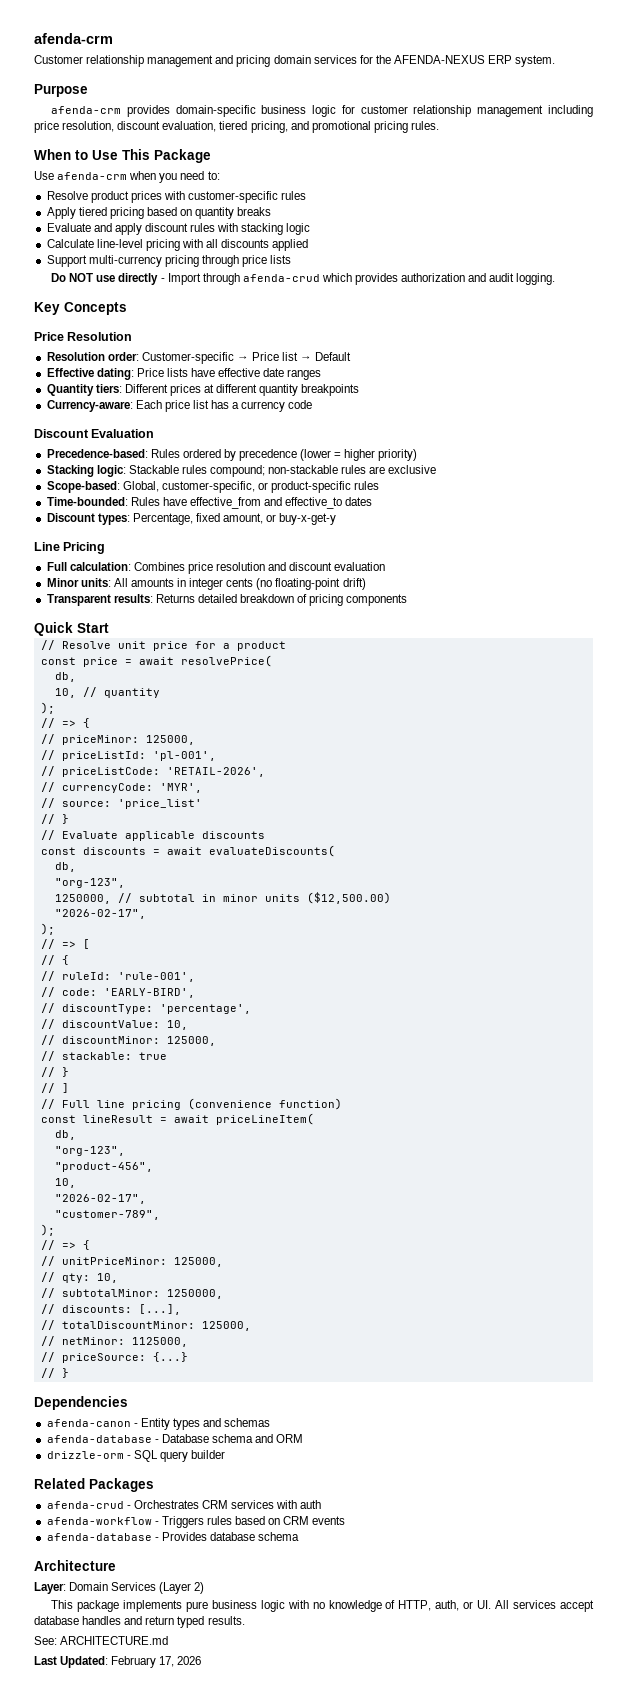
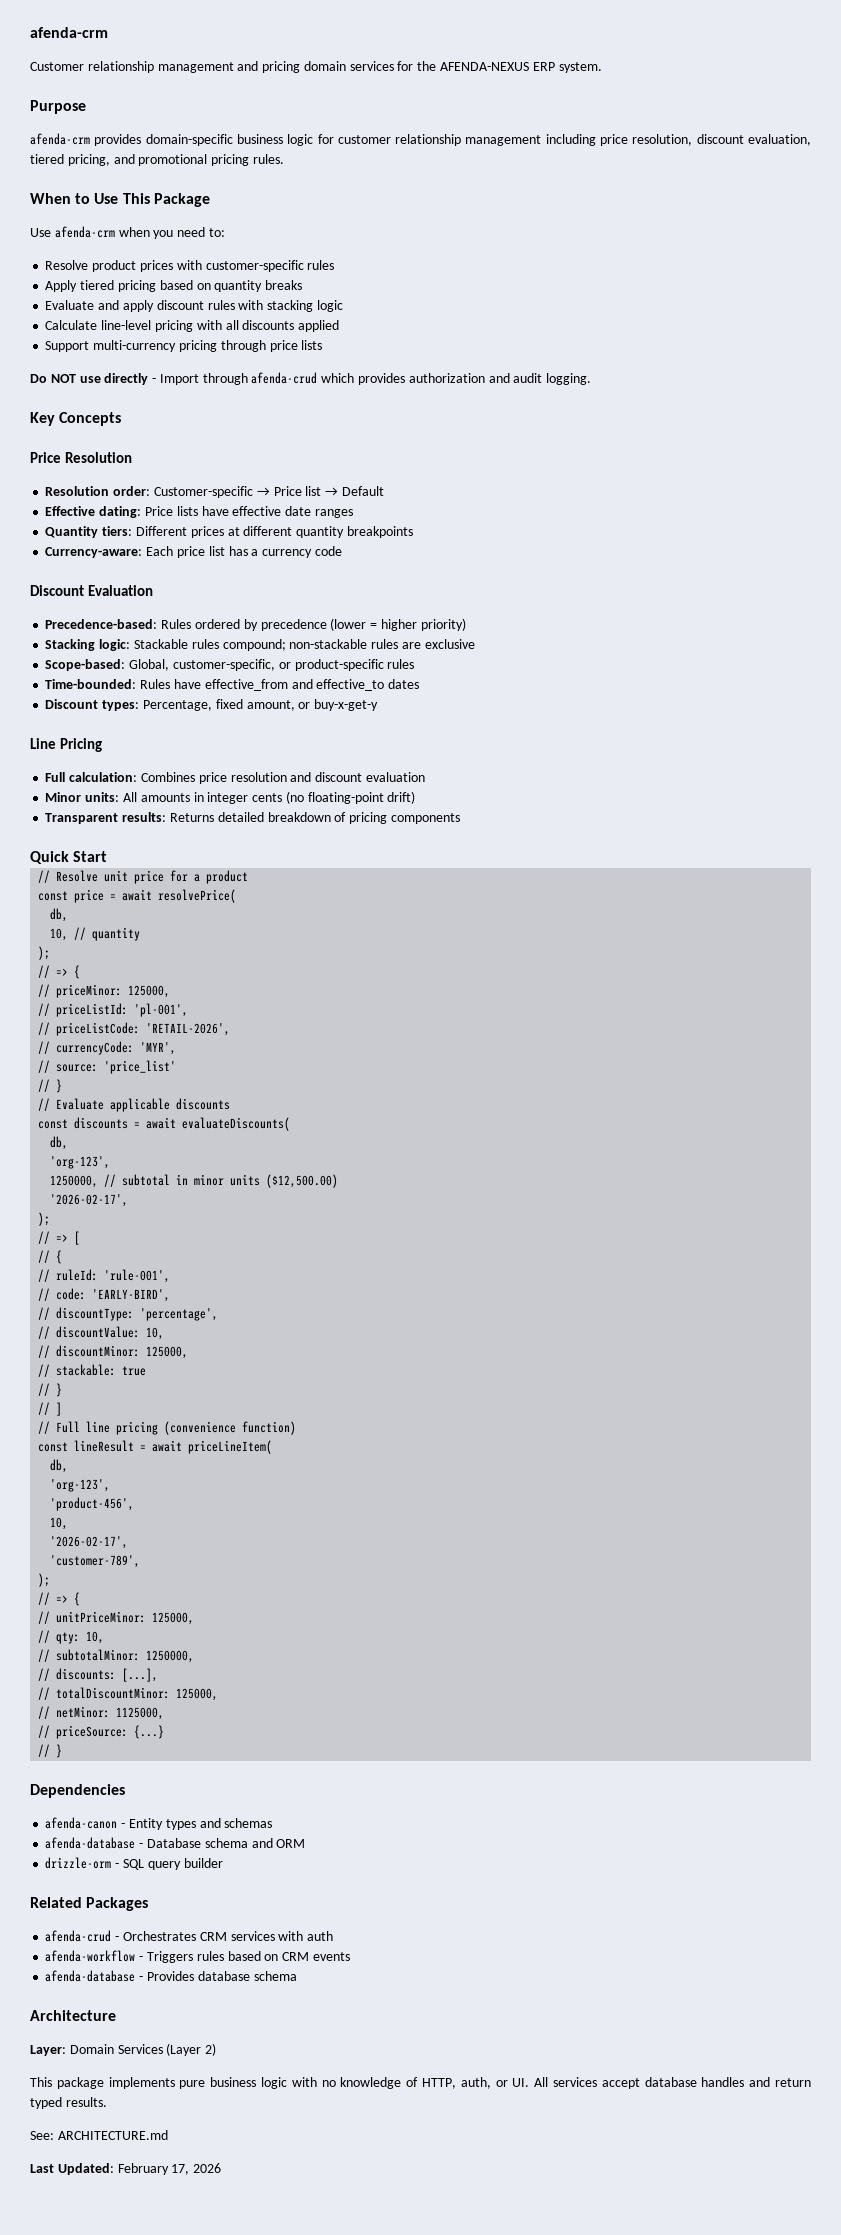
  const discounts = await evaluateDiscounts(
  db,
- "org-123",
+ 'org-123',
  1250000, // subtotal in minor units ($12,500.00)
- "2026-02-17",
+ '2026-02-17',
  const lineResult = await priceLineItem(
  db,
- "org-123",
- "product-456",
+ 'org-123',
+ 'product-456',
  10,
- "2026-02-17",
- "customer-789",
+ '2026-02-17',
+ 'customer-789',

